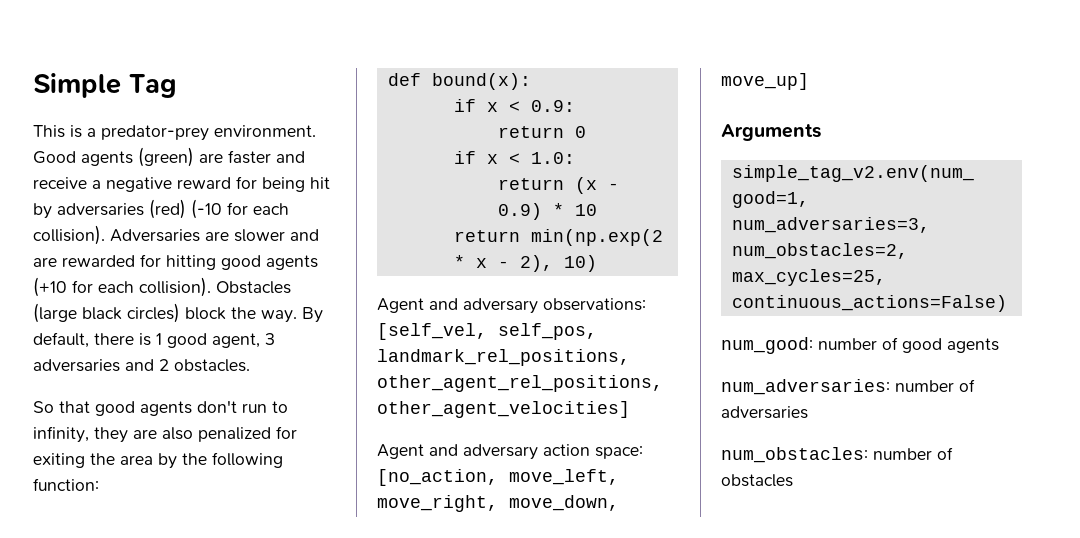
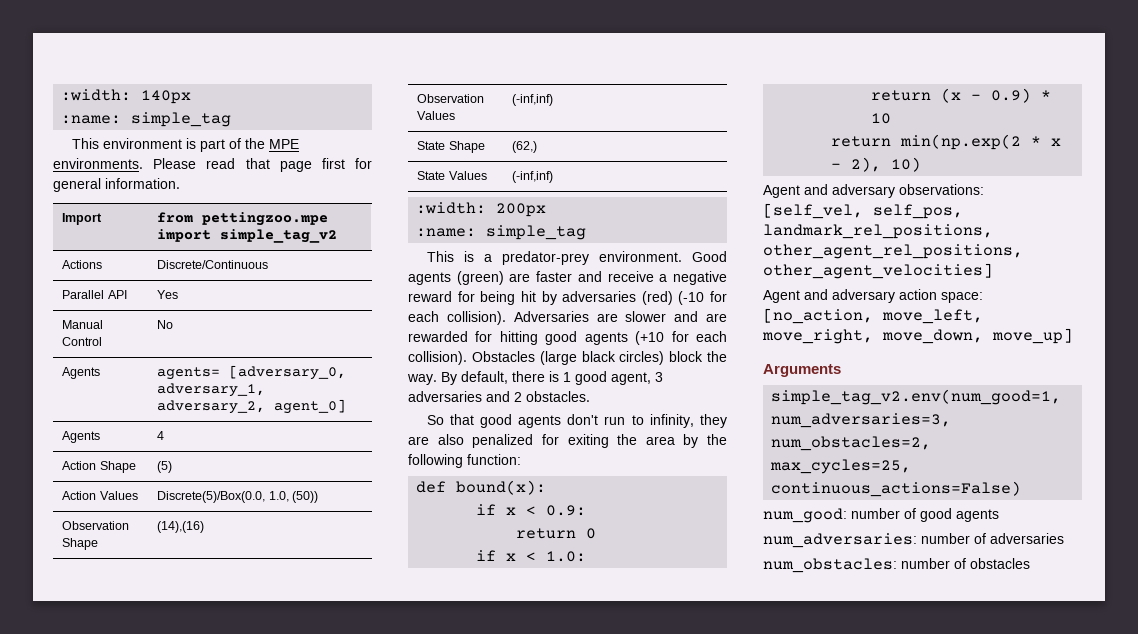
- Simple Tag
+ :width: 140px
+ :name: simple_tag
+ This environment is part of the MPE environments. Please read that page first for general information.
+ Import | from pettingzoo.mpe import simple_tag_v2
+ Actions | Discrete/Continuous
+ Parallel API | Yes
+ Manual Control | No
+ Agents | agents= [adversary_0, adversary_1, adversary_2, agent_0]
+ Agents | 4
+ Action Shape | (5)
+ Action Values | Discrete(5)/Box(0.0, 1.0, (50))
+ Observation Shape | (14),(16)
+ Observation Values | (-inf,inf)
+ State Shape | (62,)
+ State Values | (-inf,inf)
+ :width: 200px
+ :name: simple_tag

